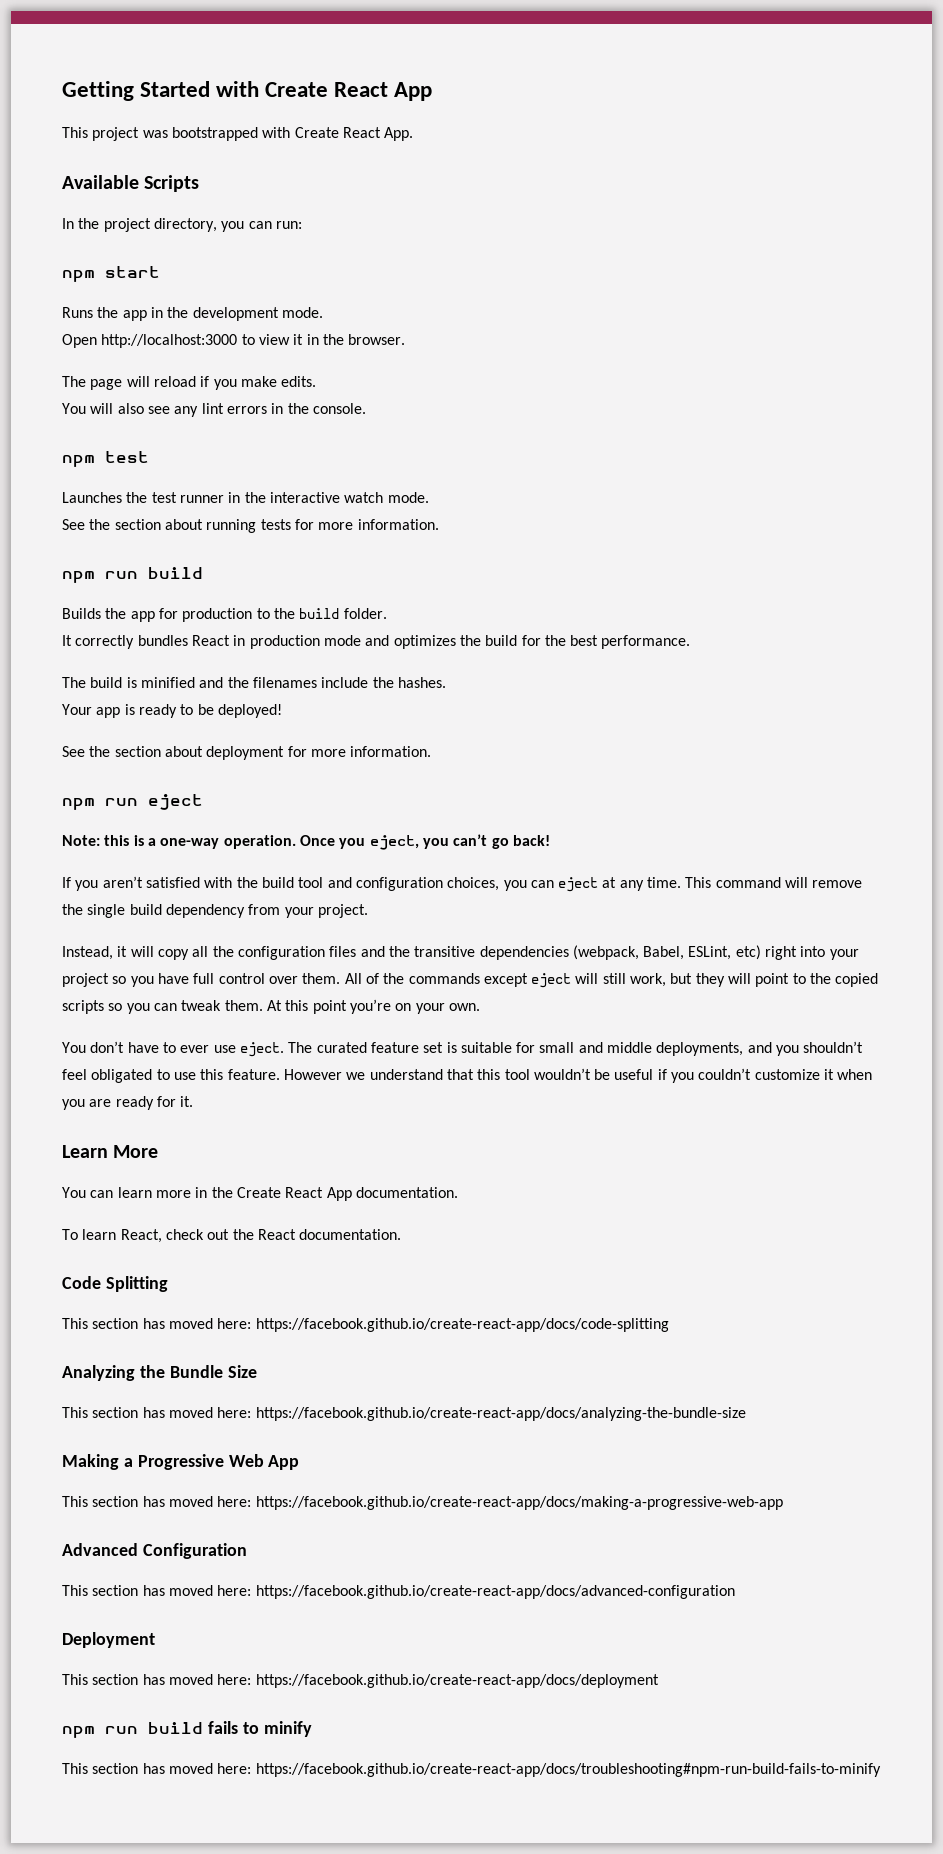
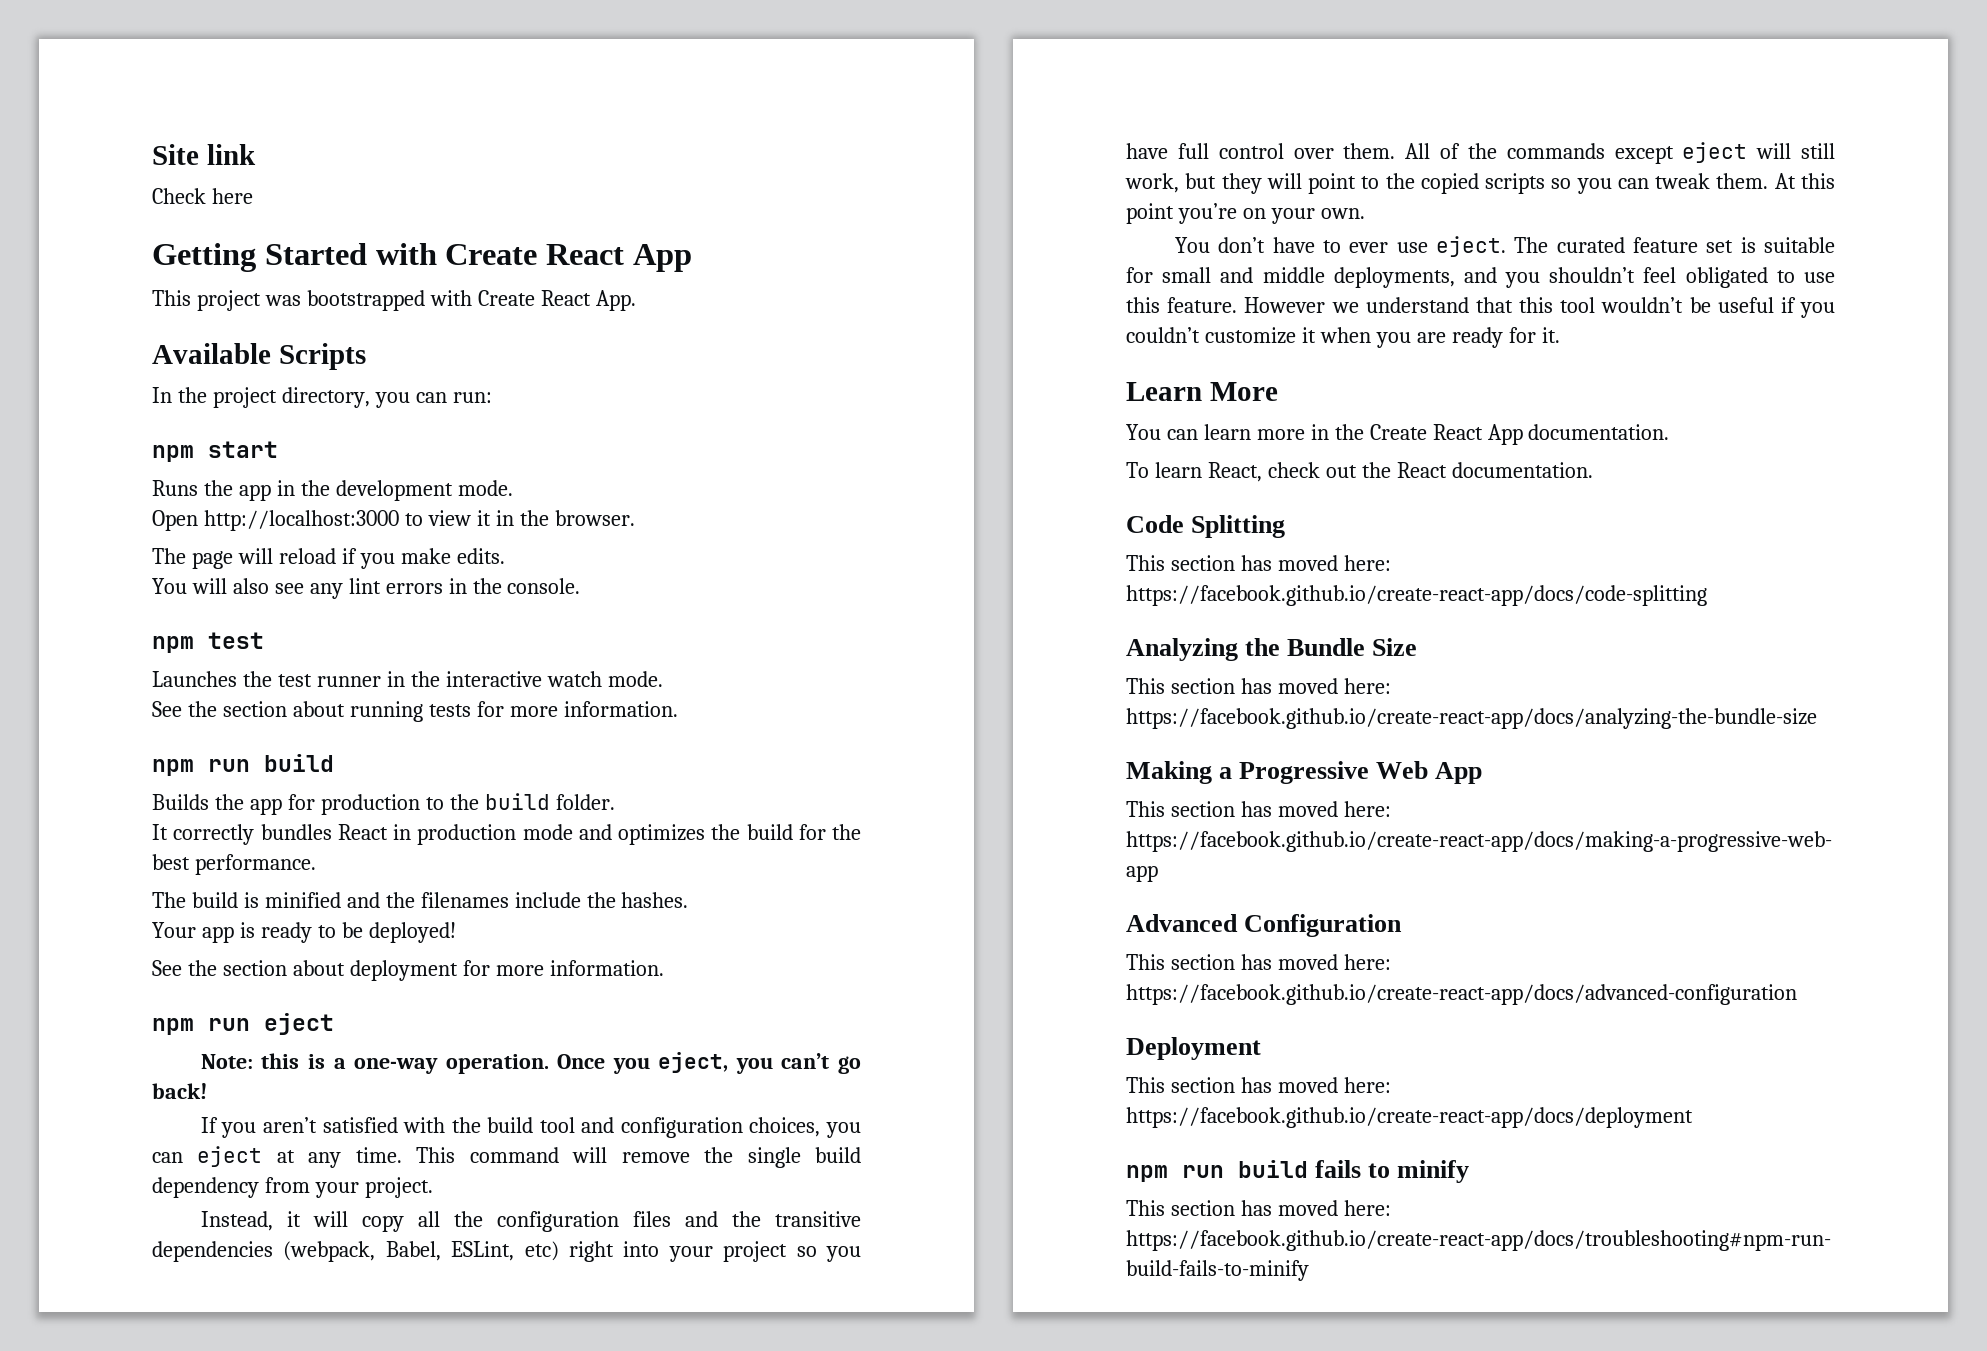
+ Site link
+ Check here

